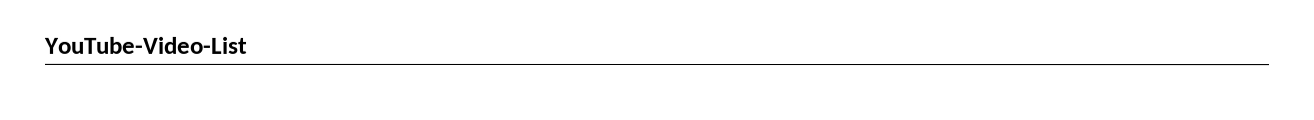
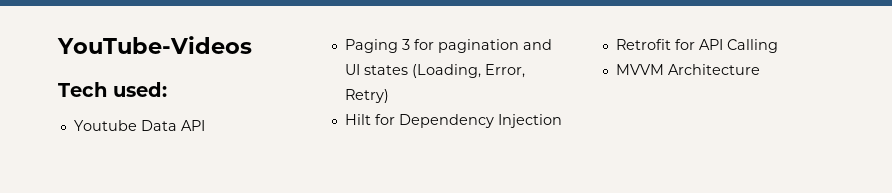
- YouTube-Video-List
+ YouTube-Videos
+ Tech used:
+ Youtube Data API
+ Paging 3 for pagination and UI states (Loading, Error, Retry)
+ Hilt for Dependency Injection
+ Retrofit for API Calling
+ MVVM Architecture

